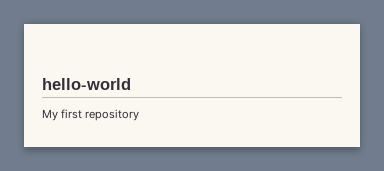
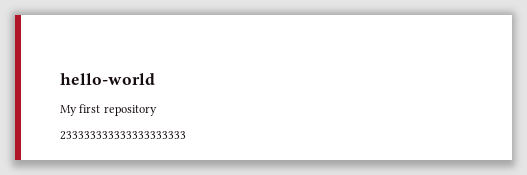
+ 233333333333333333333

